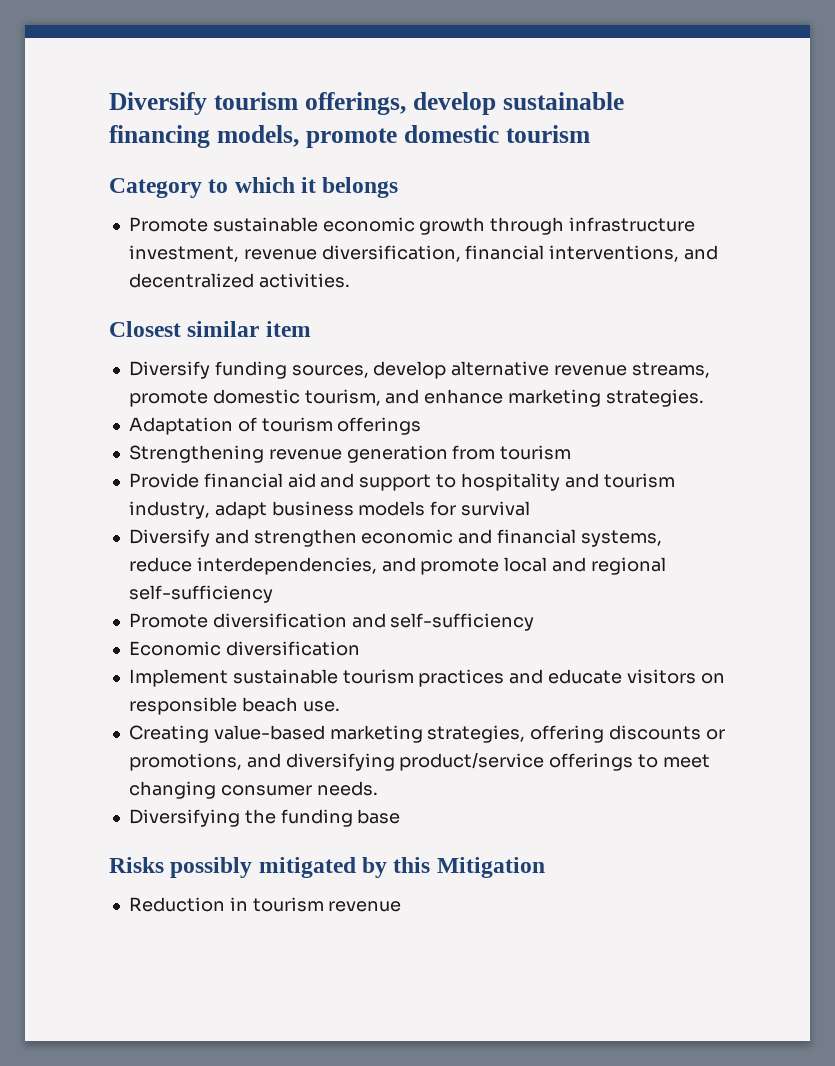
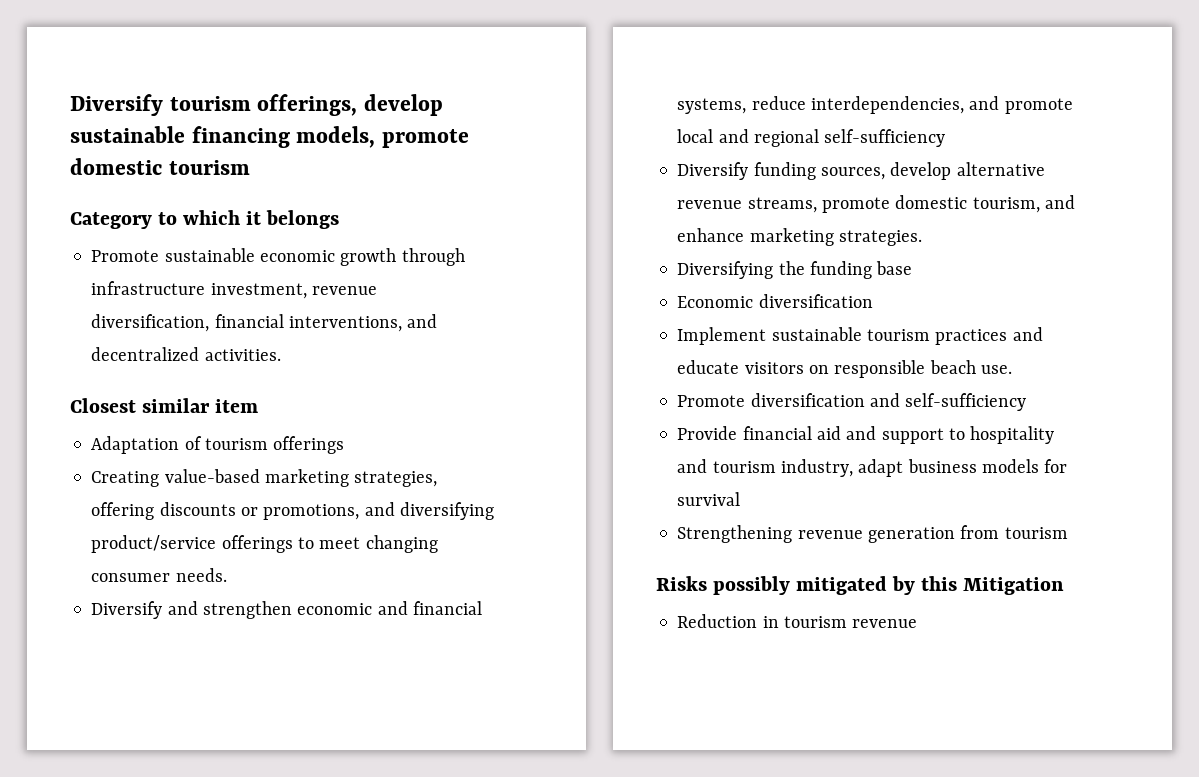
- Diversify funding sources, develop alternative revenue streams, promote domestic tourism, and enhance marketing strategies.
  Adaptation of tourism offerings
- Strengthening revenue generation from tourism
- Provide financial aid and support to hospitality and tourism industry, adapt business models for survival
- Diversify and strengthen economic and financial systems, reduce interdependencies, and promote local and regional self-sufficiency
- Promote diversification and self-sufficiency
- Economic diversification
- Implement sustainable tourism practices and educate visitors on responsible beach use.
+ Diversify and strengthen economic and financial systems, reduce interdependencies, and promote local and regional self-sufficiency
+ Diversify funding sources, develop alternative revenue streams, promote domestic tourism, and enhance marketing strategies.
  Diversifying the funding base
+ Economic diversification
+ Implement sustainable tourism practices and educate visitors on responsible beach use.
+ Promote diversification and self-sufficiency
+ Provide financial aid and support to hospitality and tourism industry, adapt business models for survival
+ Strengthening revenue generation from tourism

